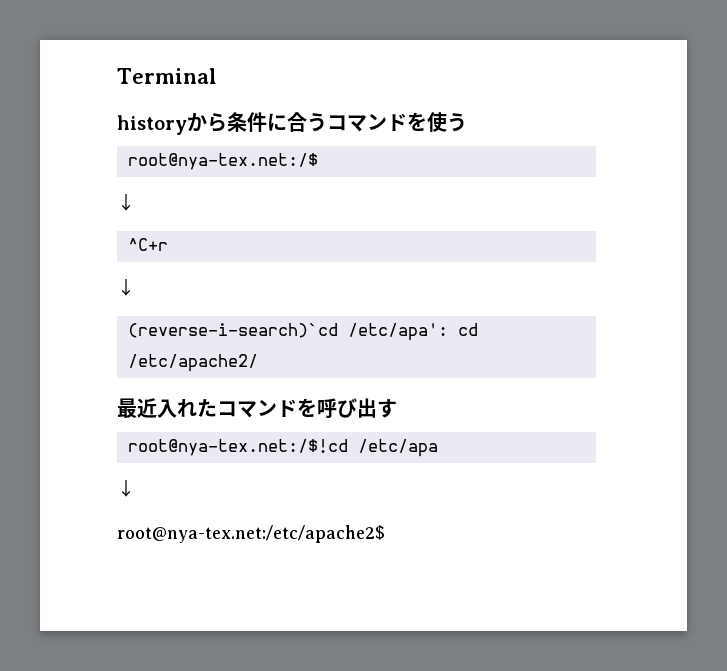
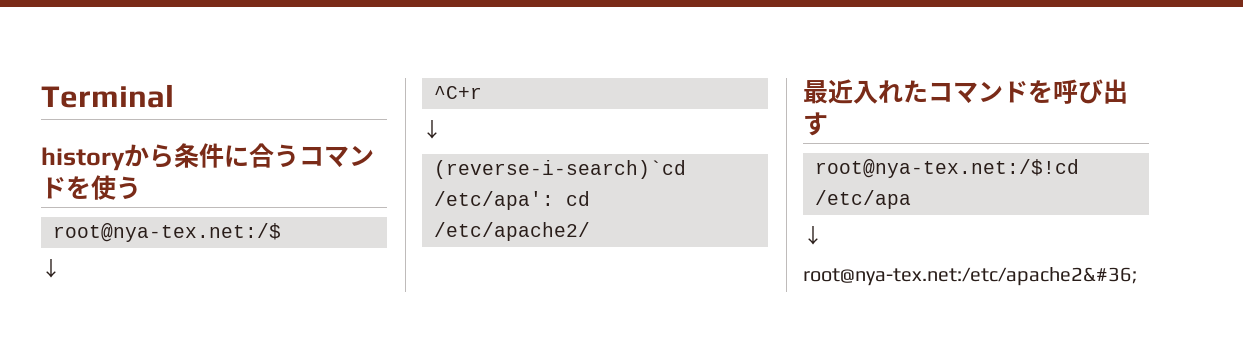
- root@nya-tex.net:/etc/apache2$
+ root@nya-tex.net:/etc/apache2&#36;

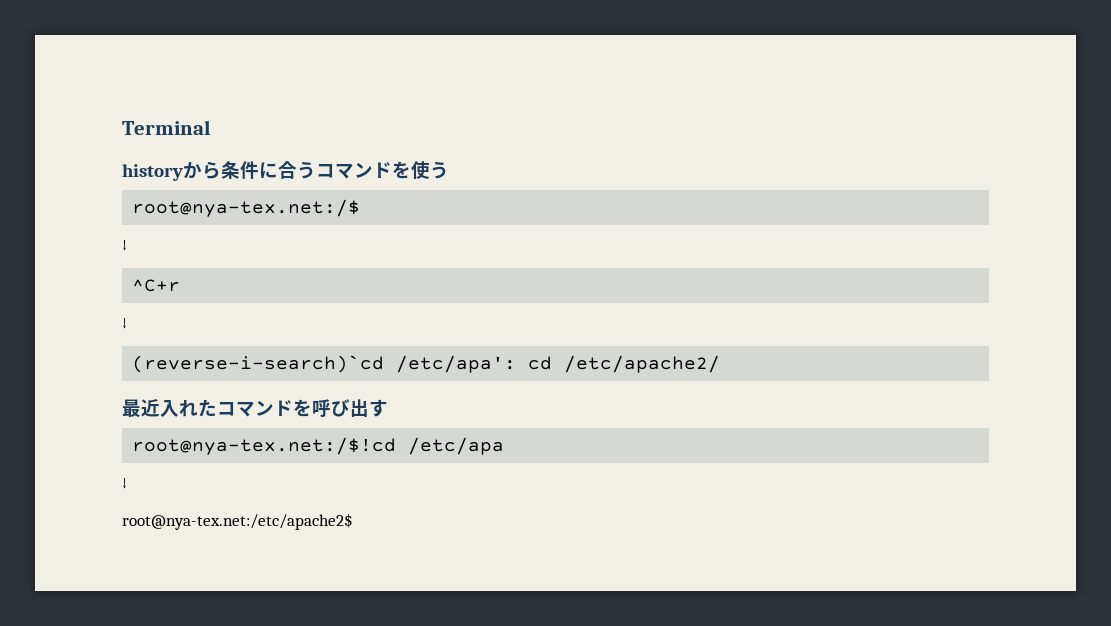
- root@nya-tex.net:/etc/apache2&#36;
+ root@nya-tex.net:/etc/apache2$

